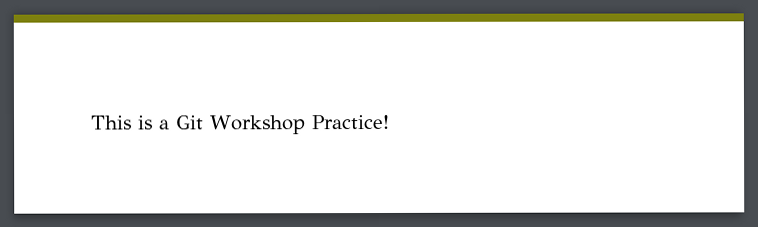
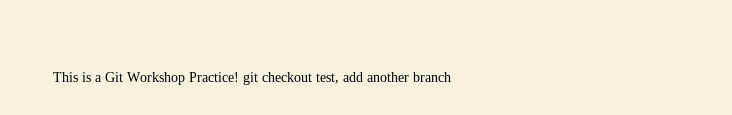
- This is a Git Workshop Practice!
+ This is a Git Workshop Practice! git checkout test, add another branch

